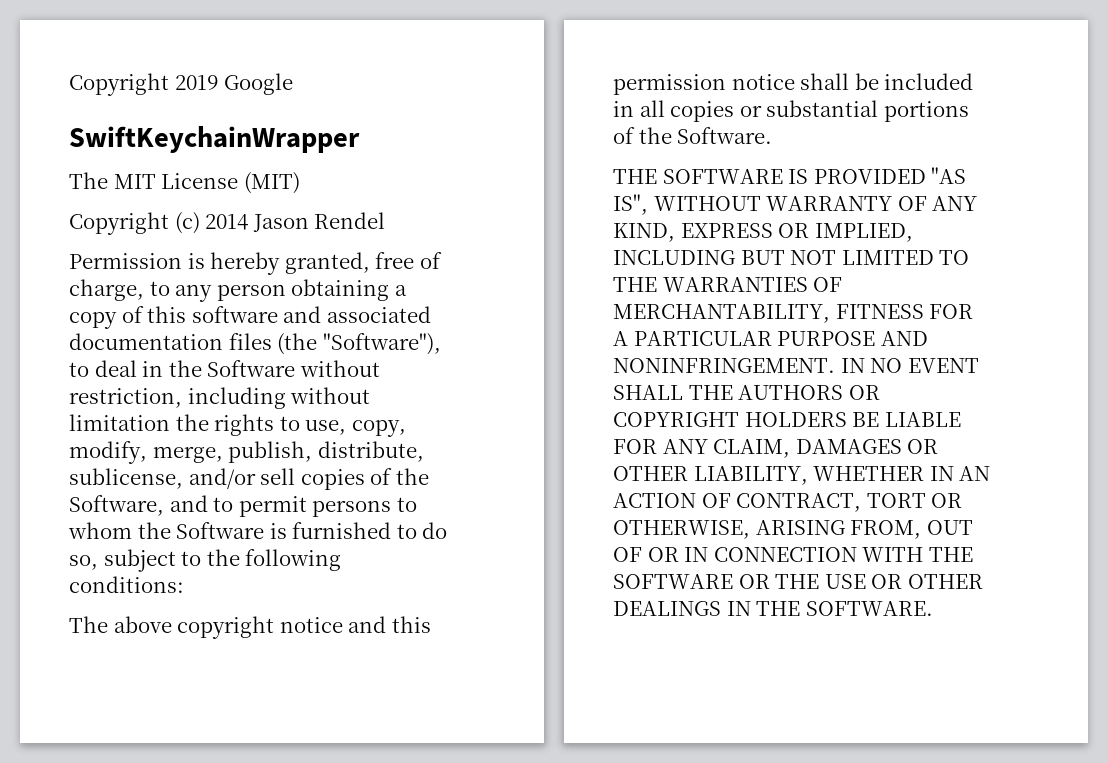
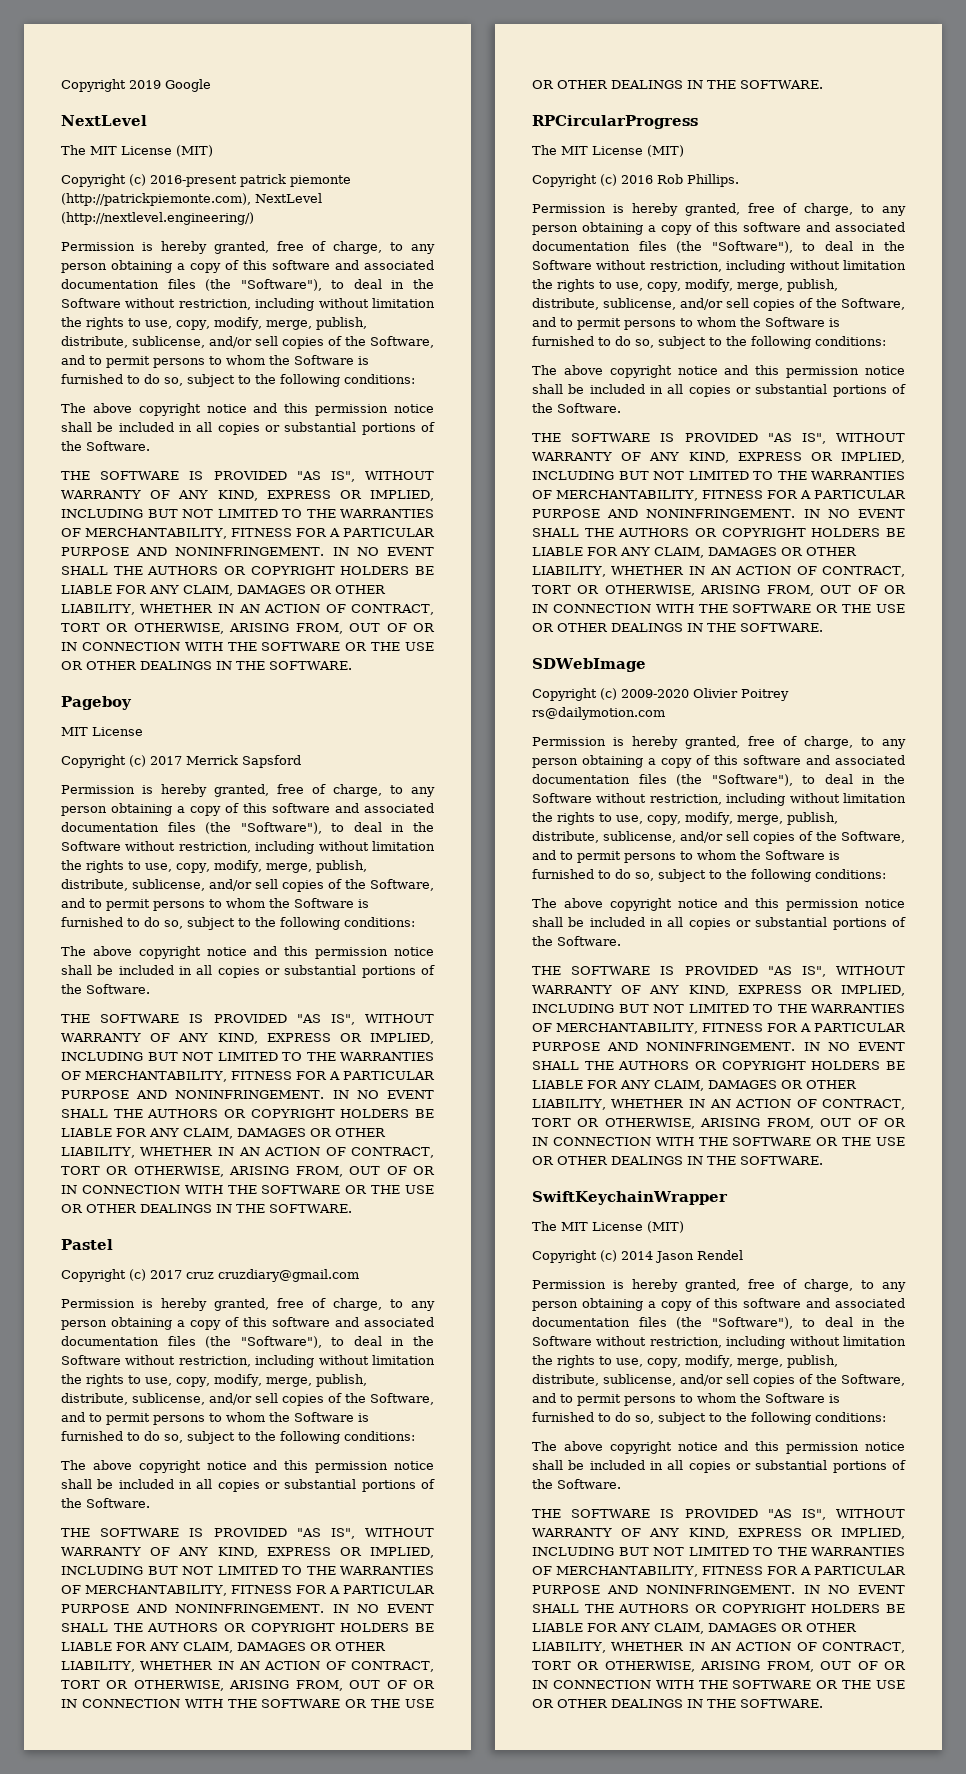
  Copyright 2019 Google
+ NextLevel
+ The MIT License (MIT)
+ Copyright (c) 2016-present patrick piemonte (http://patrickpiemonte.com), NextLevel (http://nextlevel.engineering/)
+ Permission is hereby granted, free of charge, to any person obtaining a copy of this software and associated documentation files (the "Software"), to deal in the Software without restriction, including without limitation the rights to use, copy, modify, merge, publish, distribute, sublicense, and/or sell copies of the Software, and to permit persons to whom the Software is furnished to do so, subject to the following conditions:
+ The above copyright notice and this permission notice shall be included in all copies or substantial portions of the Software.
+ THE SOFTWARE IS PROVIDED "AS IS", WITHOUT WARRANTY OF ANY KIND, EXPRESS OR IMPLIED, INCLUDING BUT NOT LIMITED TO THE WARRANTIES OF MERCHANTABILITY, FITNESS FOR A PARTICULAR PURPOSE AND NONINFRINGEMENT. IN NO EVENT SHALL THE AUTHORS OR COPYRIGHT HOLDERS BE LIABLE FOR ANY CLAIM, DAMAGES OR OTHER LIABILITY, WHETHER IN AN ACTION OF CONTRACT, TORT OR OTHERWISE, ARISING FROM, OUT OF OR IN CONNECTION WITH THE SOFTWARE OR THE USE OR OTHER DEALINGS IN THE SOFTWARE.
+ Pageboy
+ MIT License
+ Copyright (c) 2017 Merrick Sapsford
+ Permission is hereby granted, free of charge, to any person obtaining a copy of this software and associated documentation files (the "Software"), to deal in the Software without restriction, including without limitation the rights to use, copy, modify, merge, publish, distribute, sublicense, and/or sell copies of the Software, and to permit persons to whom the Software is furnished to do so, subject to the following conditions:
+ The above copyright notice and this permission notice shall be included in all copies or substantial portions of the Software.
+ THE SOFTWARE IS PROVIDED "AS IS", WITHOUT WARRANTY OF ANY KIND, EXPRESS OR IMPLIED, INCLUDING BUT NOT LIMITED TO THE WARRANTIES OF MERCHANTABILITY, FITNESS FOR A PARTICULAR PURPOSE AND NONINFRINGEMENT. IN NO EVENT SHALL THE AUTHORS OR COPYRIGHT HOLDERS BE LIABLE FOR ANY CLAIM, DAMAGES OR OTHER LIABILITY, WHETHER IN AN ACTION OF CONTRACT, TORT OR OTHERWISE, ARISING FROM, OUT OF OR IN CONNECTION WITH THE SOFTWARE OR THE USE OR OTHER DEALINGS IN THE SOFTWARE.
+ Pastel
+ Copyright (c) 2017 cruz cruzdiary@gmail.com
+ Permission is hereby granted, free of charge, to any person obtaining a copy of this software and associated documentation files (the "Software"), to deal in the Software without restriction, including without limitation the rights to use, copy, modify, merge, publish, distribute, sublicense, and/or sell copies of the Software, and to permit persons to whom the Software is furnished to do so, subject to the following conditions:
+ The above copyright notice and this permission notice shall be included in all copies or substantial portions of the Software.
+ THE SOFTWARE IS PROVIDED "AS IS", WITHOUT WARRANTY OF ANY KIND, EXPRESS OR IMPLIED, INCLUDING BUT NOT LIMITED TO THE WARRANTIES OF MERCHANTABILITY, FITNESS FOR A PARTICULAR PURPOSE AND NONINFRINGEMENT. IN NO EVENT SHALL THE AUTHORS OR COPYRIGHT HOLDERS BE LIABLE FOR ANY CLAIM, DAMAGES OR OTHER LIABILITY, WHETHER IN AN ACTION OF CONTRACT, TORT OR OTHERWISE, ARISING FROM, OUT OF OR IN CONNECTION WITH THE SOFTWARE OR THE USE OR OTHER DEALINGS IN THE SOFTWARE.
+ RPCircularProgress
+ The MIT License (MIT)
+ Copyright (c) 2016 Rob Phillips.
+ Permission is hereby granted, free of charge, to any person obtaining a copy of this software and associated documentation files (the "Software"), to deal in the Software without restriction, including without limitation the rights to use, copy, modify, merge, publish, distribute, sublicense, and/or sell copies of the Software, and to permit persons to whom the Software is furnished to do so, subject to the following conditions:
+ The above copyright notice and this permission notice shall be included in all copies or substantial portions of the Software.
+ THE SOFTWARE IS PROVIDED "AS IS", WITHOUT WARRANTY OF ANY KIND, EXPRESS OR IMPLIED, INCLUDING BUT NOT LIMITED TO THE WARRANTIES OF MERCHANTABILITY, FITNESS FOR A PARTICULAR PURPOSE AND NONINFRINGEMENT. IN NO EVENT SHALL THE AUTHORS OR COPYRIGHT HOLDERS BE LIABLE FOR ANY CLAIM, DAMAGES OR OTHER LIABILITY, WHETHER IN AN ACTION OF CONTRACT, TORT OR OTHERWISE, ARISING FROM, OUT OF OR IN CONNECTION WITH THE SOFTWARE OR THE USE OR OTHER DEALINGS IN THE SOFTWARE.
+ SDWebImage
+ Copyright (c) 2009-2020 Olivier Poitrey rs@dailymotion.com
+ Permission is hereby granted, free of charge, to any person obtaining a copy of this software and associated documentation files (the "Software"), to deal in the Software without restriction, including without limitation the rights to use, copy, modify, merge, publish, distribute, sublicense, and/or sell copies of the Software, and to permit persons to whom the Software is furnished to do so, subject to the following conditions:
+ The above copyright notice and this permission notice shall be included in all copies or substantial portions of the Software.
+ THE SOFTWARE IS PROVIDED "AS IS", WITHOUT WARRANTY OF ANY KIND, EXPRESS OR IMPLIED, INCLUDING BUT NOT LIMITED TO THE WARRANTIES OF MERCHANTABILITY, FITNESS FOR A PARTICULAR PURPOSE AND NONINFRINGEMENT. IN NO EVENT SHALL THE AUTHORS OR COPYRIGHT HOLDERS BE LIABLE FOR ANY CLAIM, DAMAGES OR OTHER LIABILITY, WHETHER IN AN ACTION OF CONTRACT, TORT OR OTHERWISE, ARISING FROM, OUT OF OR IN CONNECTION WITH THE SOFTWARE OR THE USE OR OTHER DEALINGS IN THE SOFTWARE.

